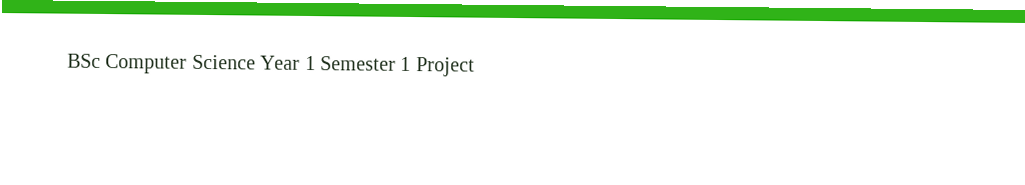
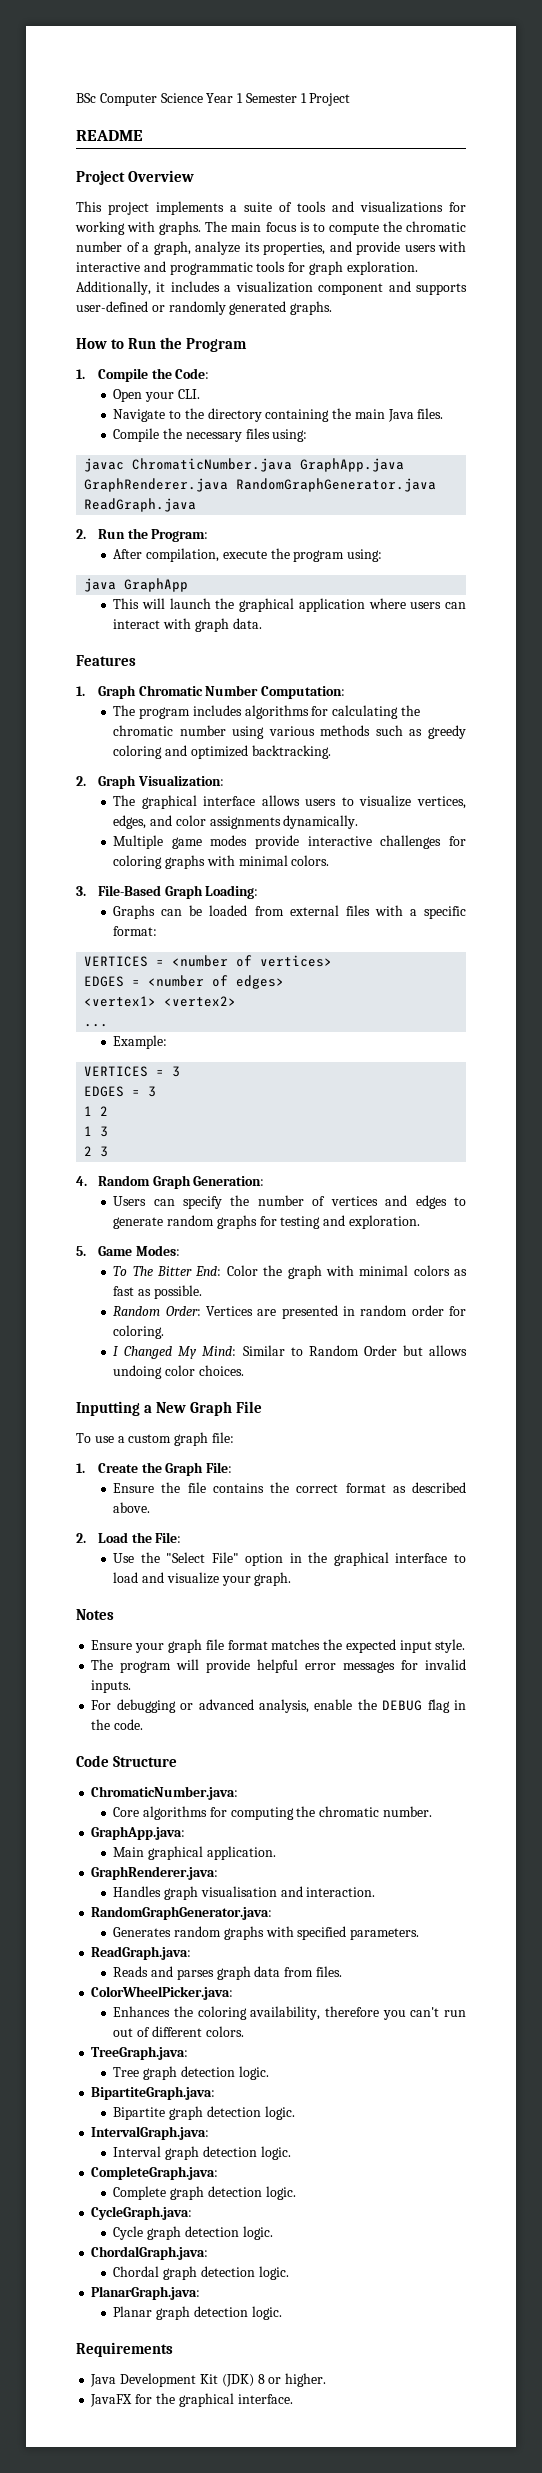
+ README
+ Project Overview
+ This project implements a suite of tools and visualizations for working with graphs. The main focus is to compute the chromatic number of a graph, analyze its properties, and provide users with interactive and programmatic tools for graph exploration. Additionally, it includes a visualization component and supports user-defined or randomly generated graphs.
+ How to Run the Program
+ 1. Compile the Code:
+ Open your CLI.
+ Navigate to the directory containing the main Java files.
+ Compile the necessary files using:
+ javac ChromaticNumber.java GraphApp.java GraphRenderer.java RandomGraphGenerator.java ReadGraph.java
+ 2. Run the Program:
+ After compilation, execute the program using:
+ java GraphApp
+ This will launch the graphical application where users can interact with graph data.
+ Features
+ 1. Graph Chromatic Number Computation:
+ The program includes algorithms for calculating the chromatic number using various methods such as greedy coloring and optimized backtracking.
+ 2. Graph Visualization:
+ The graphical interface allows users to visualize vertices, edges, and color assignments dynamically.
+ Multiple game modes provide interactive challenges for coloring graphs with minimal colors.
+ 3. File-Based Graph Loading:
+ Graphs can be loaded from external files with a specific format:
+ VERTICES = <number of vertices>
+ EDGES = <number of edges>
+ <vertex1> <vertex2>
+ ...
+ Example:
+ VERTICES = 3
+ EDGES = 3
+ 1 2
+ 1 3
+ 2 3
+ 4. Random Graph Generation:
+ Users can specify the number of vertices and edges to generate random graphs for testing and exploration.
+ 5. Game Modes:
+ To The Bitter End: Color the graph with minimal colors as fast as possible.
+ Random Order: Vertices are presented in random order for coloring.
+ I Changed My Mind: Similar to Random Order but allows undoing color choices.
+ Inputting a New Graph File
+ To use a custom graph file:
+ 1. Create the Graph File:
+ Ensure the file contains the correct format as described above.
+ 2. Load the File:
+ Use the "Select File" option in the graphical interface to load and visualize your graph.
+ Notes
+ Ensure your graph file format matches the expected input style.
+ The program will provide helpful error messages for invalid inputs.
+ For debugging or advanced analysis, enable the DEBUG flag in the code.
+ Code Structure
+ ChromaticNumber.java:
+ Core algorithms for computing the chromatic number.
+ GraphApp.java:
+ Main graphical application.
+ GraphRenderer.java:
+ Handles graph visualisation and interaction.
+ RandomGraphGenerator.java:
+ Generates random graphs with specified parameters.
+ ReadGraph.java:
+ Reads and parses graph data from files.
+ ColorWheelPicker.java:
+ Enhances the coloring availability, therefore you can't run out of different colors.
+ TreeGraph.java:
+ Tree graph detection logic.
+ BipartiteGraph.java:
+ Bipartite graph detection logic.
+ IntervalGraph.java:
+ Interval graph detection logic.
+ CompleteGraph.java:
+ Complete graph detection logic.
+ CycleGraph.java:
+ Cycle graph detection logic.
+ ChordalGraph.java:
+ Chordal graph detection logic.
+ PlanarGraph.java:
+ Planar graph detection logic.
+ Requirements
+ Java Development Kit (JDK) 8 or higher.
+ JavaFX for the graphical interface.

